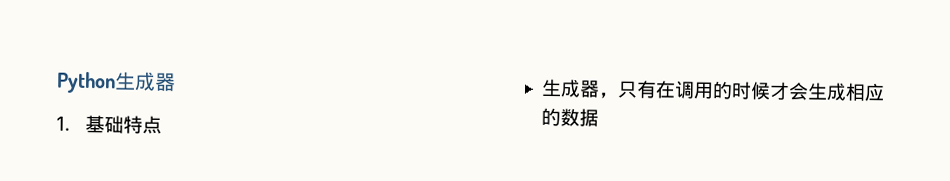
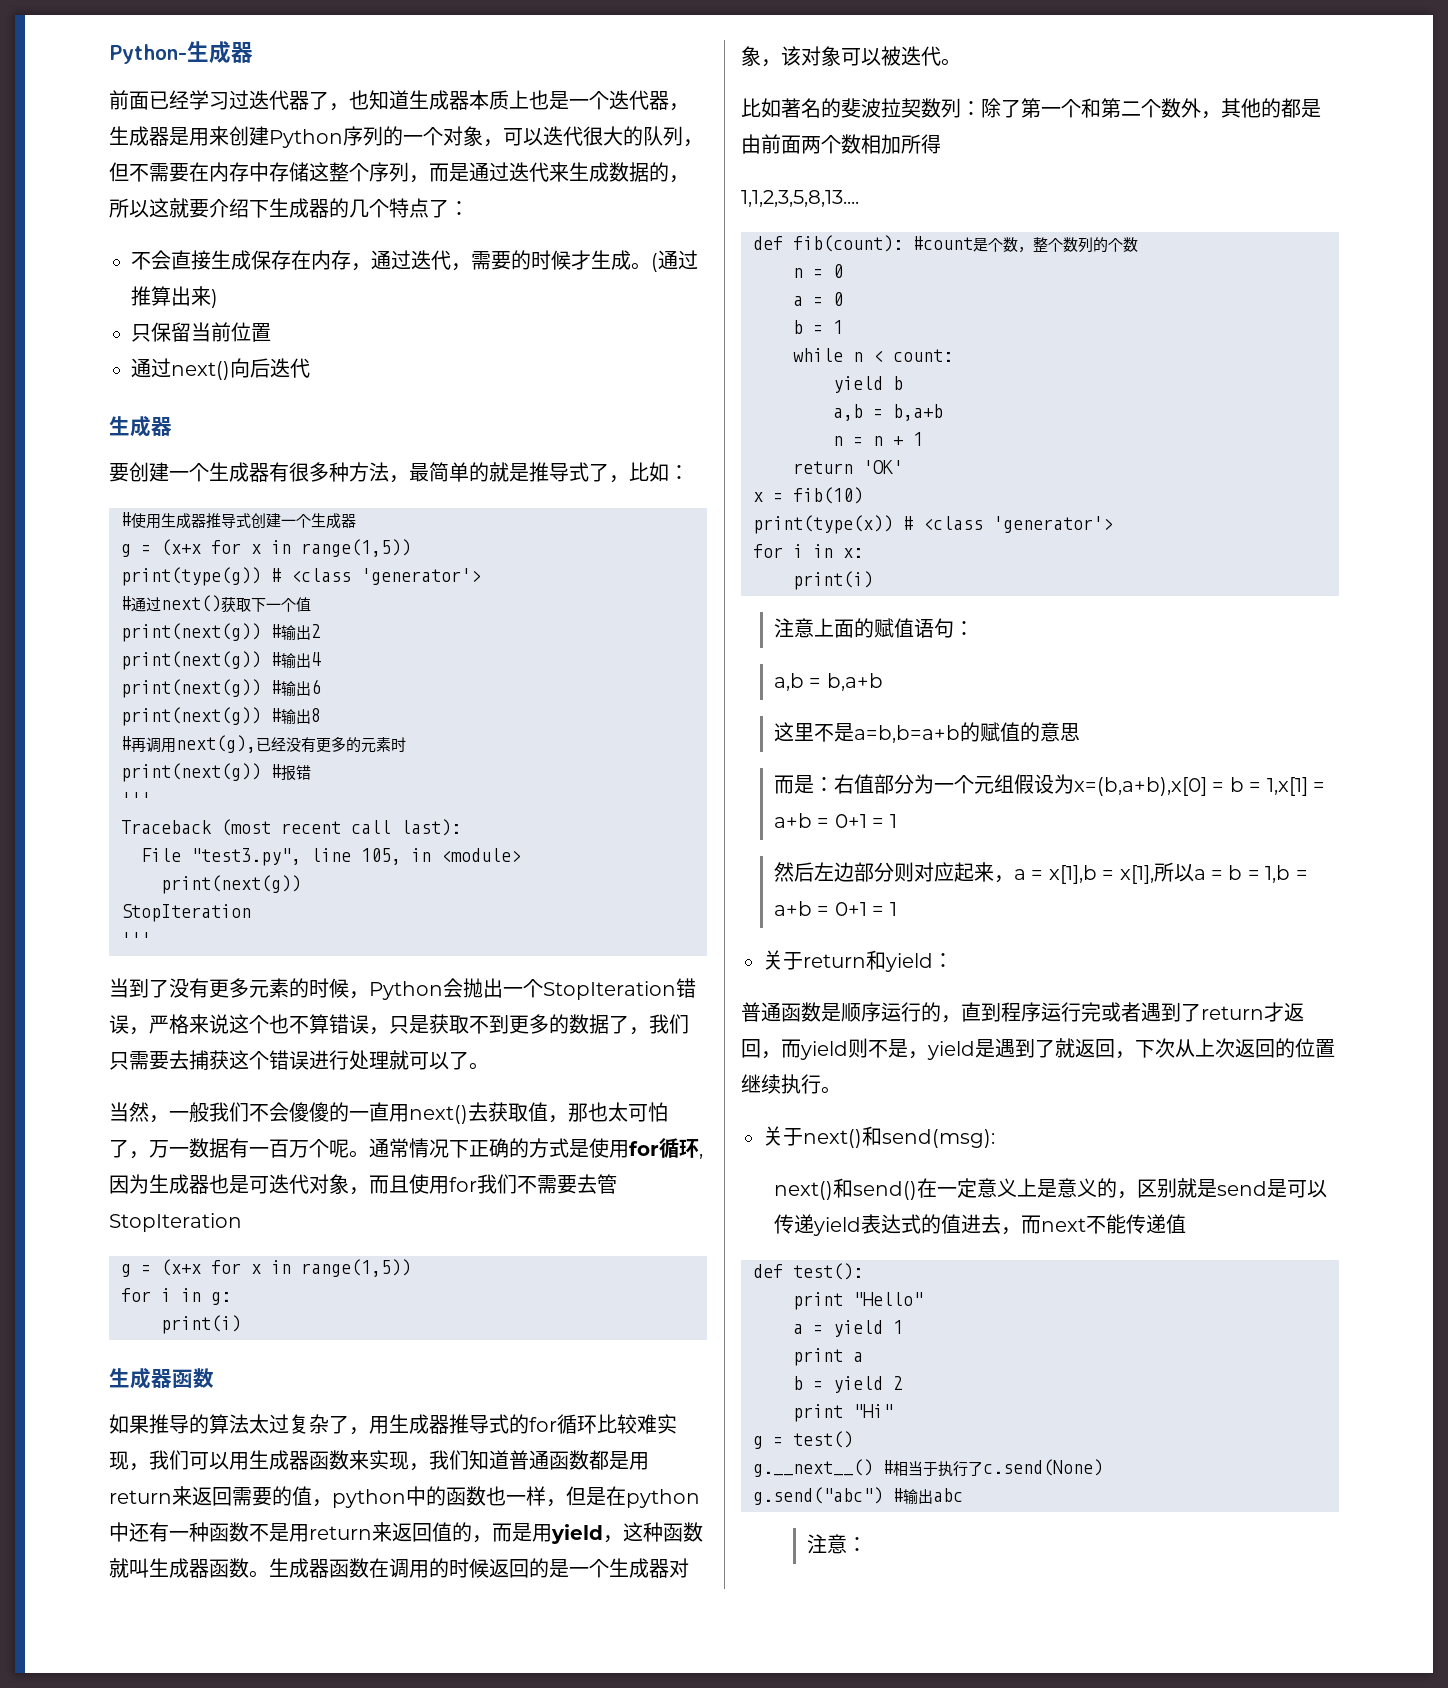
- Python生成器
- 1.基础特点
- 生成器，只有在调用的时候才会生成相应的数据
+ Python-生成器
+ 前面已经学习过迭代器了，也知道生成器本质上也是一个迭代器，生成器是用来创建Python序列的一个对象，可以迭代很大的队列，但不需要在内存中存储这整个序列，而是通过迭代来生成数据的，所以这就要介绍下生成器的几个特点了：
+ 不会直接生成保存在内存，通过迭代，需要的时候才生成。(通过推算出来)
+ 只保留当前位置
+ 通过next()向后迭代
+ 生成器
+ 要创建一个生成器有很多种方法，最简单的就是推导式了，比如：
+ #使用生成器推导式创建一个生成器
+ g = (x+x for x in range(1,5))
+ print(type(g)) # <class 'generator'>
+ #通过next()获取下一个值
+ print(next(g)) #输出2
+ print(next(g)) #输出4
+ print(next(g)) #输出6
+ print(next(g)) #输出8
+ #再调用next(g),已经没有更多的元素时
+ print(next(g)) #报错
+ '''
+ Traceback (most recent call last):
+ File "test3.py", line 105, in <module>
+ print(next(g))
+ StopIteration
+ '''
+ 当到了没有更多元素的时候，Python会抛出一个StopIteration错误，严格来说这个也不算错误，只是获取不到更多的数据了，我们只需要去捕获这个错误进行处理就可以了。
+ 当然，一般我们不会傻傻的一直用next()去获取值，那也太可怕了，万一数据有一百万个呢。通常情况下正确的方式是使用for循环,因为生成器也是可迭代对象，而且使用for我们不需要去管StopIteration
+ g = (x+x for x in range(1,5))
+ for i in g:
+ print(i)
+ 生成器函数
+ 如果推导的算法太过复杂了，用生成器推导式的for循环比较难实现，我们可以用生成器函数来实现，我们知道普通函数都是用return来返回需要的值，python中的函数也一样，但是在python中还有一种函数不是用return来返回值的，而是用yield，这种函数就叫生成器函数。生成器函数在调用的时候返回的是一个生成器对象，该对象可以被迭代。
+ 比如著名的斐波拉契数列：除了第一个和第二个数外，其他的都是由前面两个数相加所得
+ 1,1,2,3,5,8,13....
+ def fib(count): #count是个数，整个数列的个数
+ n = 0
+ a = 0
+ b = 1
+ while n < count:
+ yield b
+ a,b = b,a+b
+ n = n + 1
+ return 'OK'
+ x = fib(10)
+ print(type(x)) # <class 'generator'>
+ for i in x:
+ print(i)
+ 注意上面的赋值语句：
+ a,b = b,a+b
+ 这里不是a=b,b=a+b的赋值的意思
+ 而是：右值部分为一个元组假设为x=(b,a+b),x[0] = b = 1,x[1] = a+b = 0+1 = 1
+ 然后左边部分则对应起来，a = x[1],b = x[1],所以a = b = 1,b = a+b = 0+1 = 1
+ 关于return和yield：
+ 普通函数是顺序运行的，直到程序运行完或者遇到了return才返回，而yield则不是，yield是遇到了就返回，下次从上次返回的位置继续执行。
+ 关于next()和send(msg):
+ next()和send()在一定意义上是意义的，区别就是send是可以传递yield表达式的值进去，而next不能传递值
+ def test():
+ print "Hello"
+ a = yield 1
+ print a
+ b = yield 2
+ print "Hi"
+ g = test()
+ g.__next__() #相当于执行了c.send(None)
+ g.send("abc") #输出abc
+ 注意：

